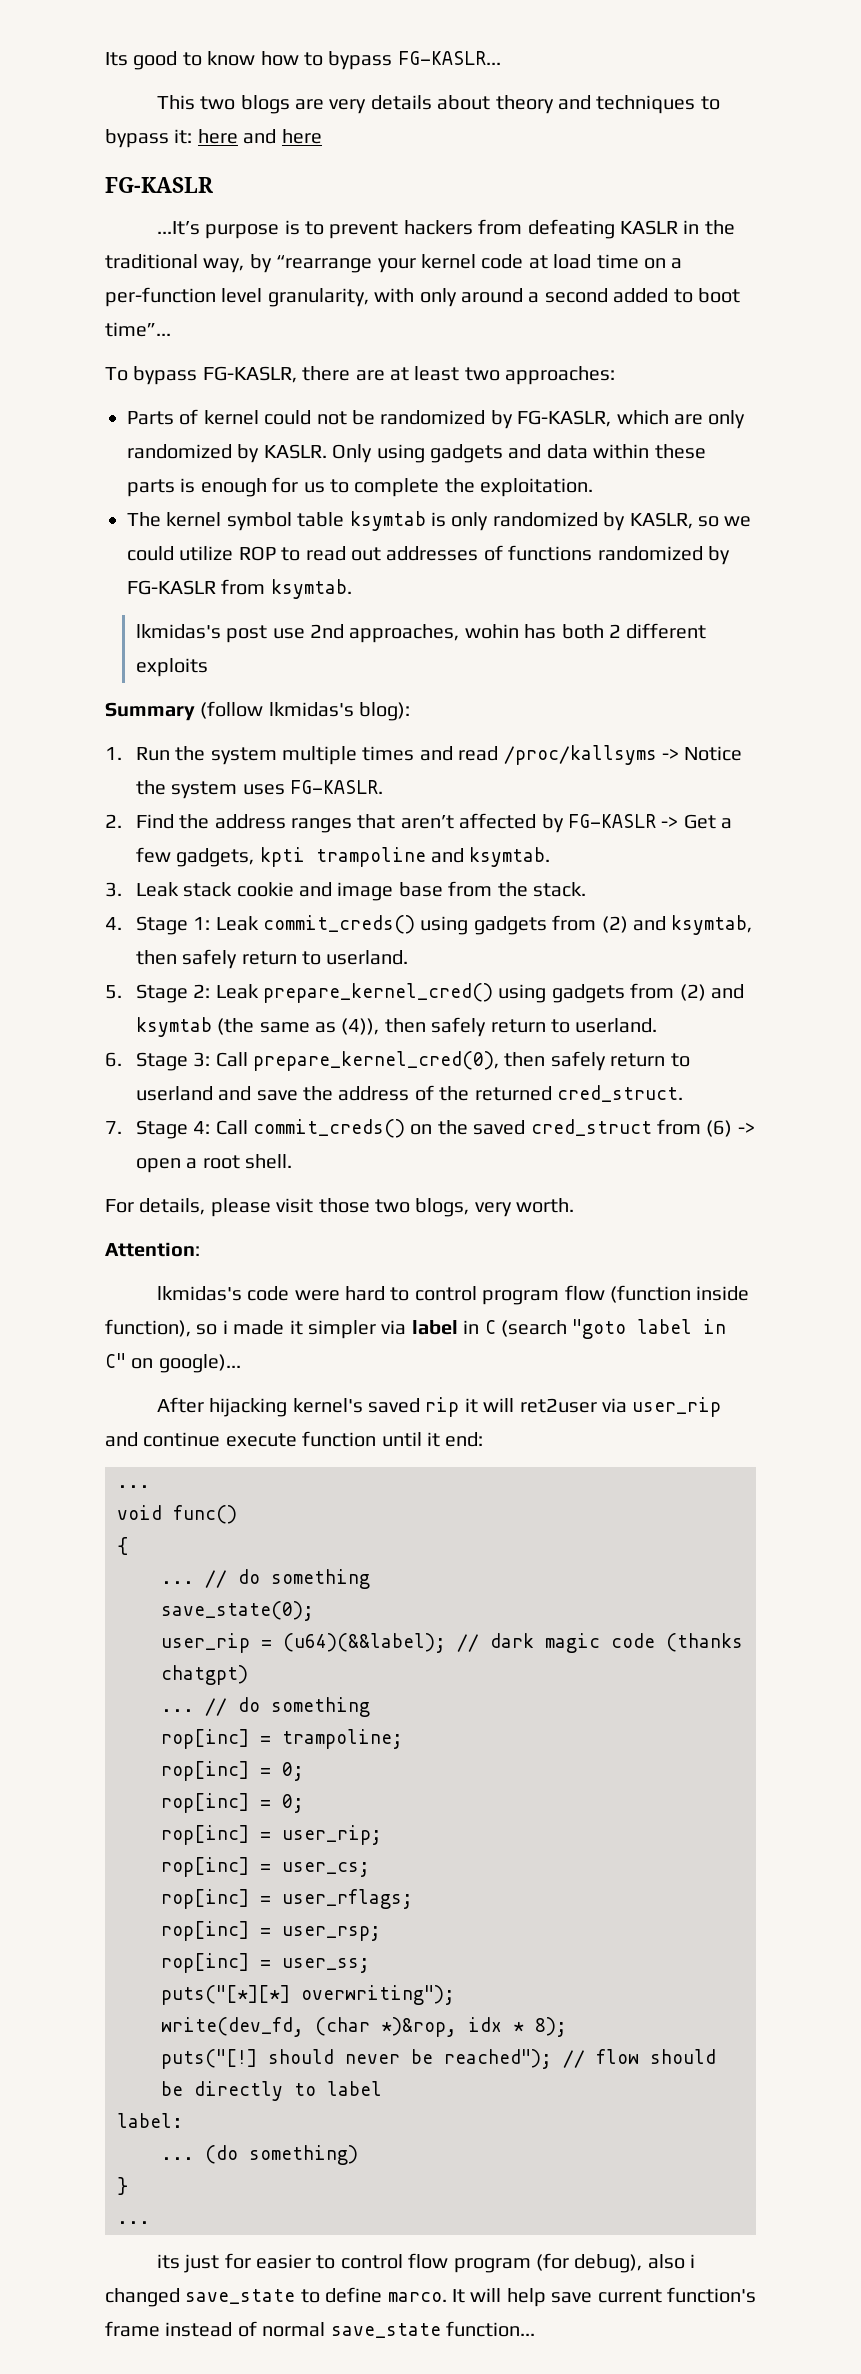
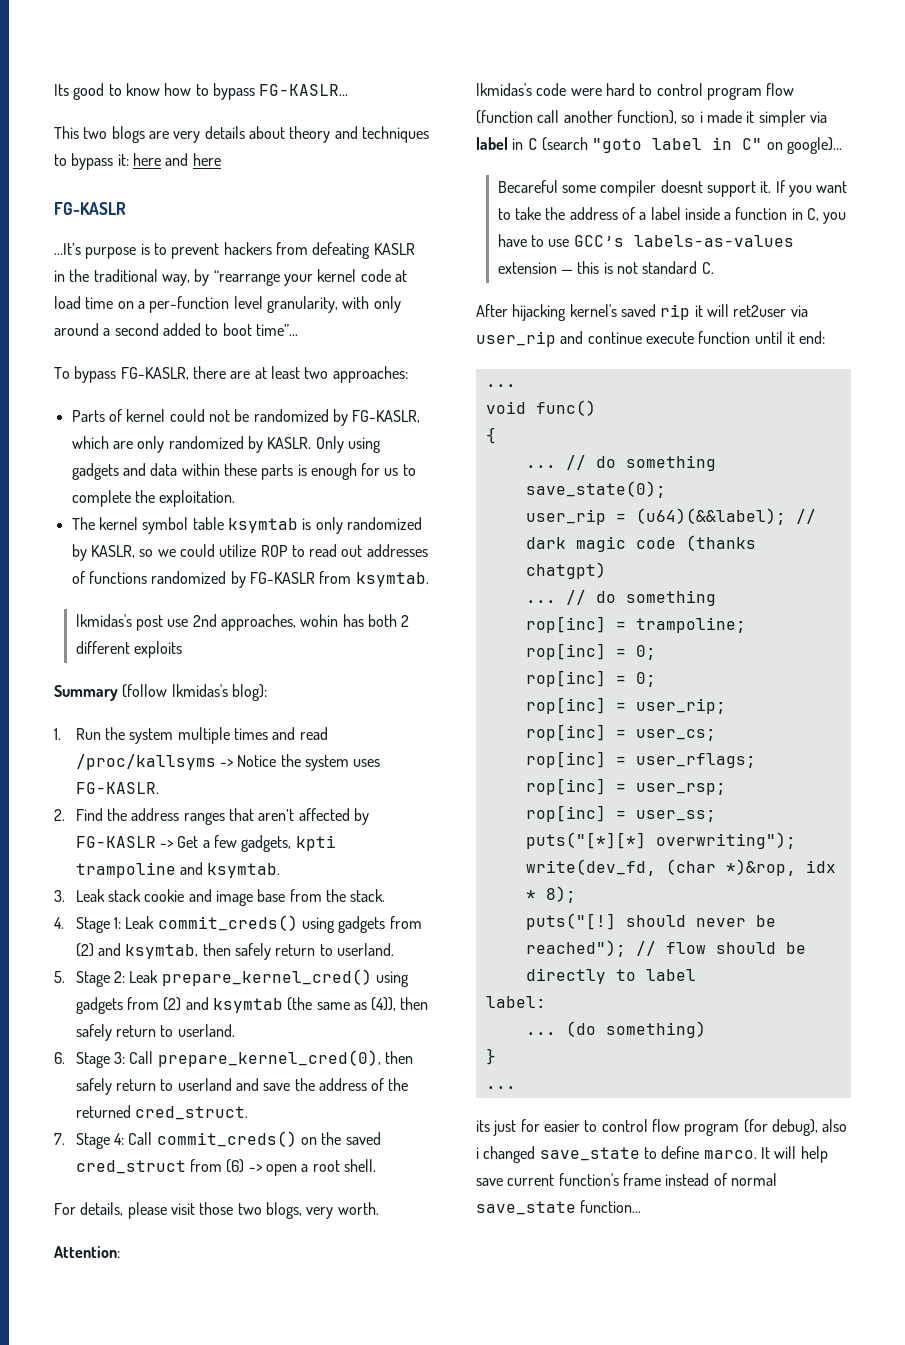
- lkmidas's code were hard to control program flow (function inside function), so i made it simpler via label in C (search "goto label in C" on google)...
+ lkmidas's code were hard to control program flow (function call another function), so i made it simpler via label in C (search "goto label in C" on google)...
+ Becareful some compiler doesnt support it. If you want to take the address of a label inside a function in C, you have to use GCC’s labels-as-values extension — this is not standard C.

